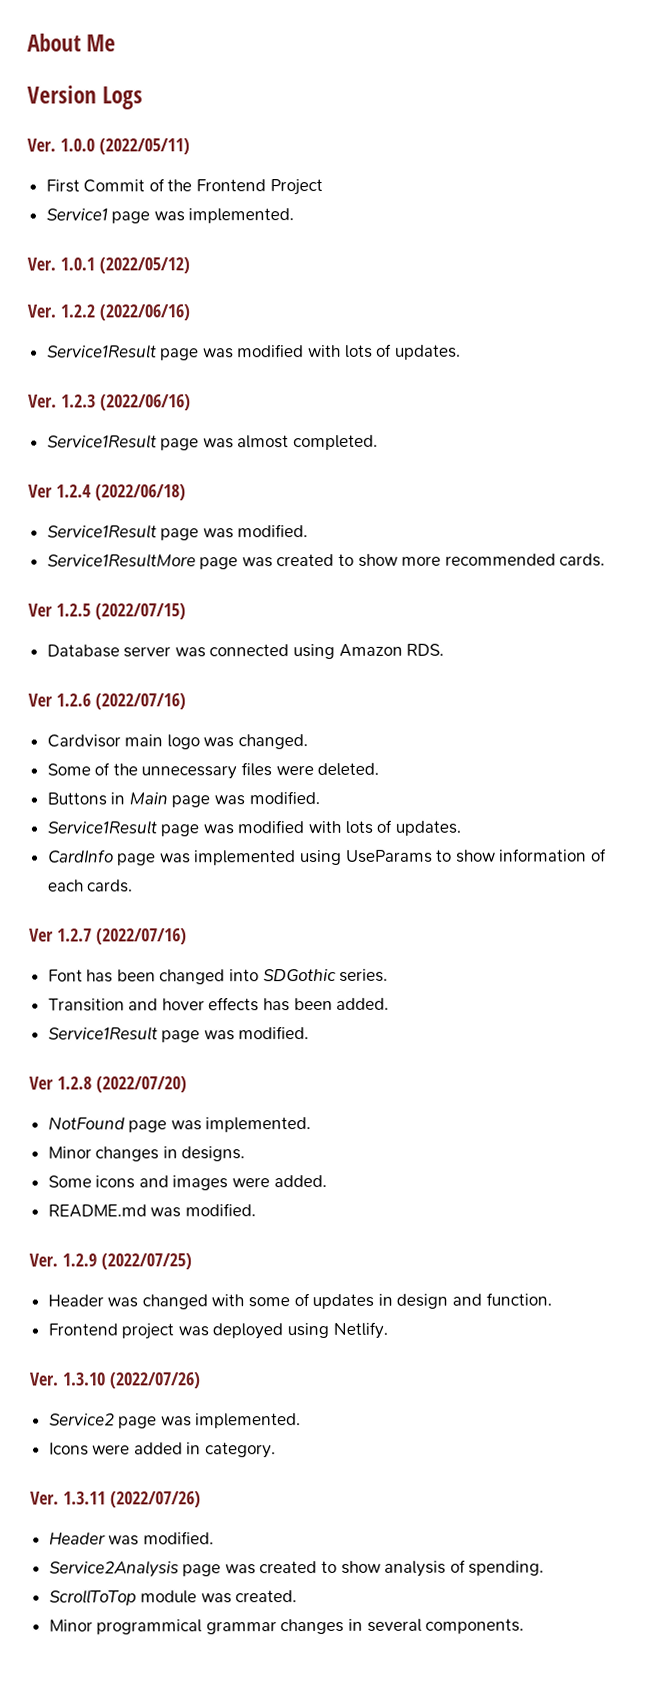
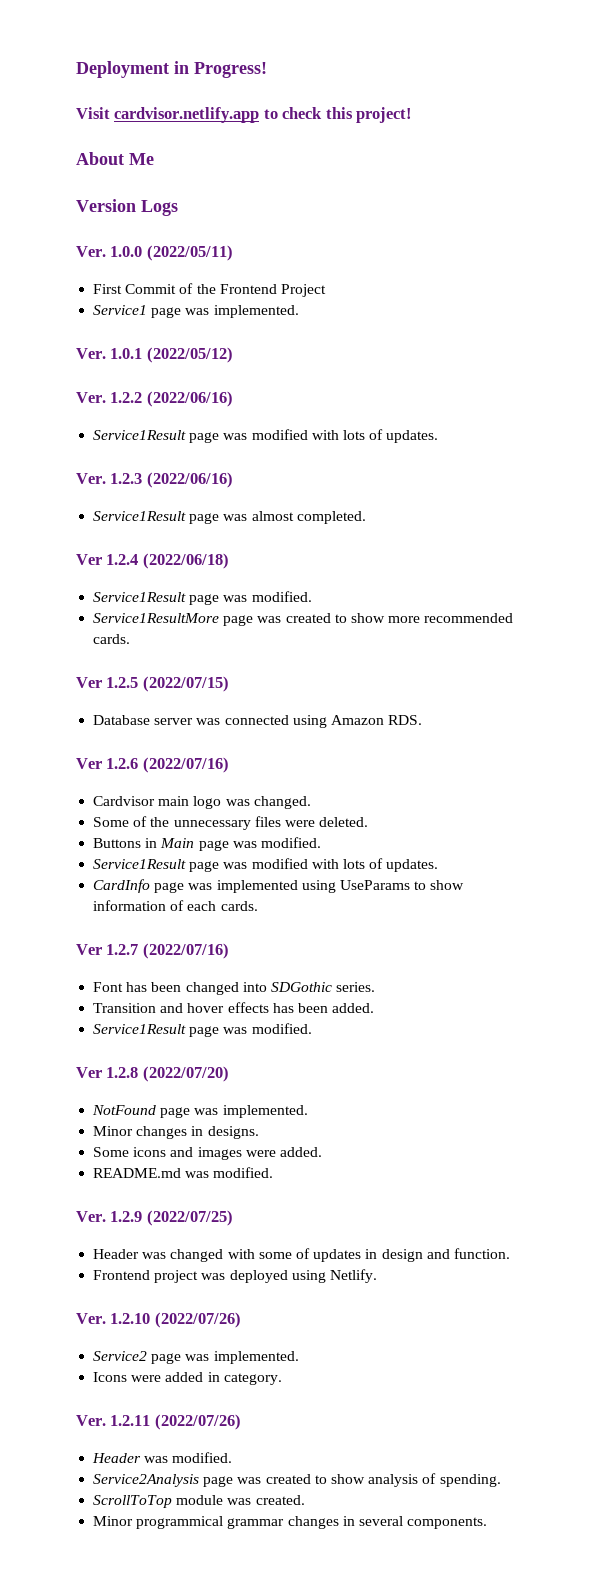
+ Deployment in Progress!
+ Visit cardvisor.netlify.app to check this project!
- Ver. 1.3.10 (2022/07/26)
+ Ver. 1.2.10 (2022/07/26)
- Ver. 1.3.11 (2022/07/26)
+ Ver. 1.2.11 (2022/07/26)

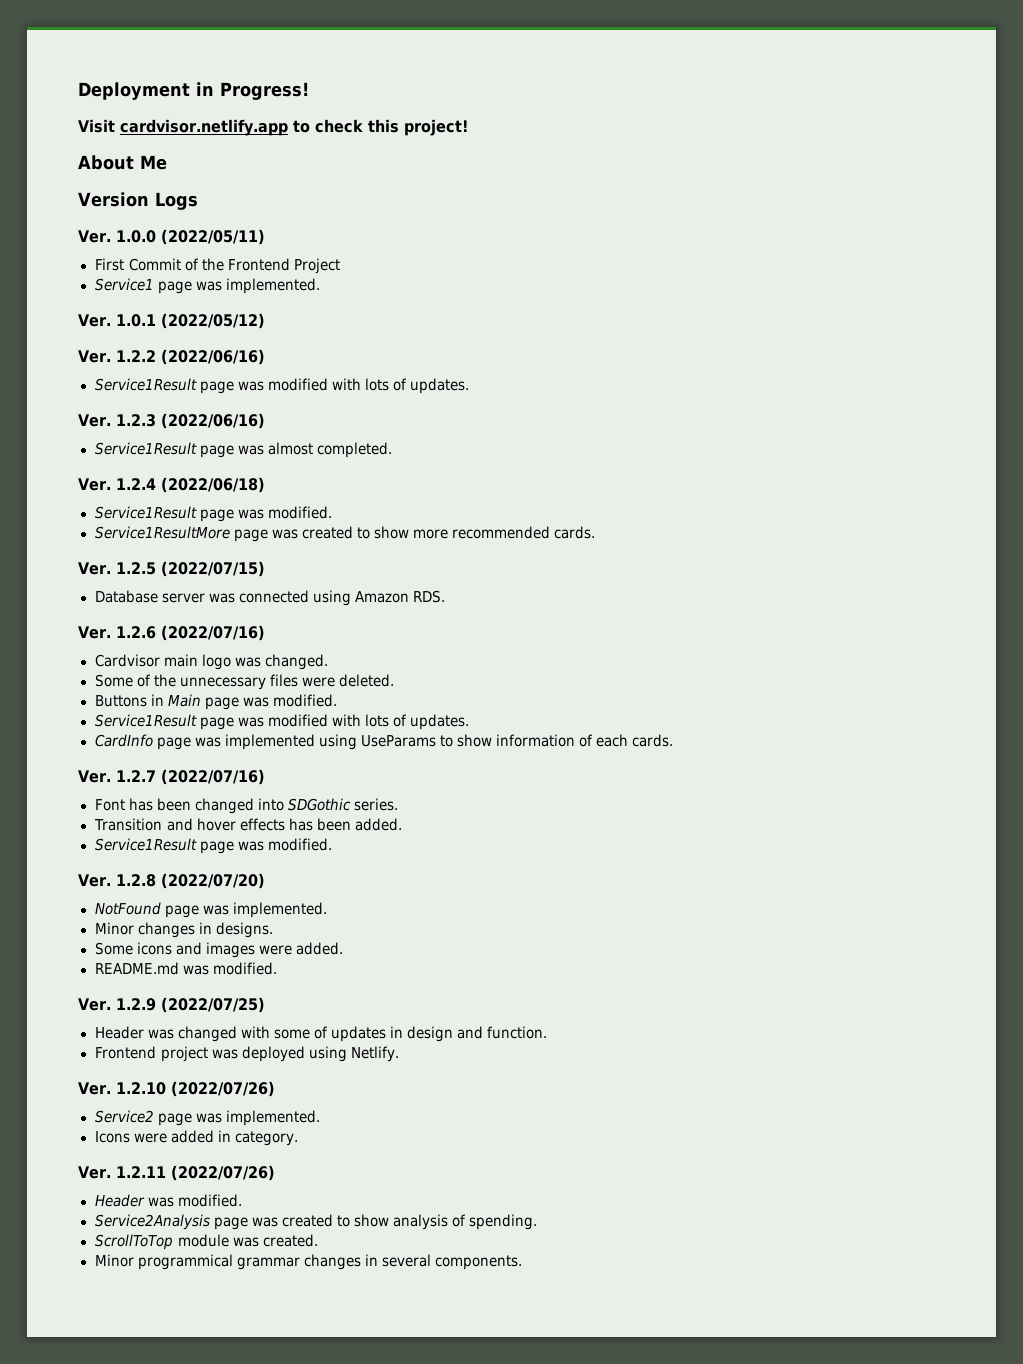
- Ver 1.2.4 (2022/06/18)
+ Ver. 1.2.4 (2022/06/18)
- Ver 1.2.5 (2022/07/15)
+ Ver. 1.2.5 (2022/07/15)
- Ver 1.2.6 (2022/07/16)
+ Ver. 1.2.6 (2022/07/16)
- Ver 1.2.7 (2022/07/16)
+ Ver. 1.2.7 (2022/07/16)
- Ver 1.2.8 (2022/07/20)
+ Ver. 1.2.8 (2022/07/20)

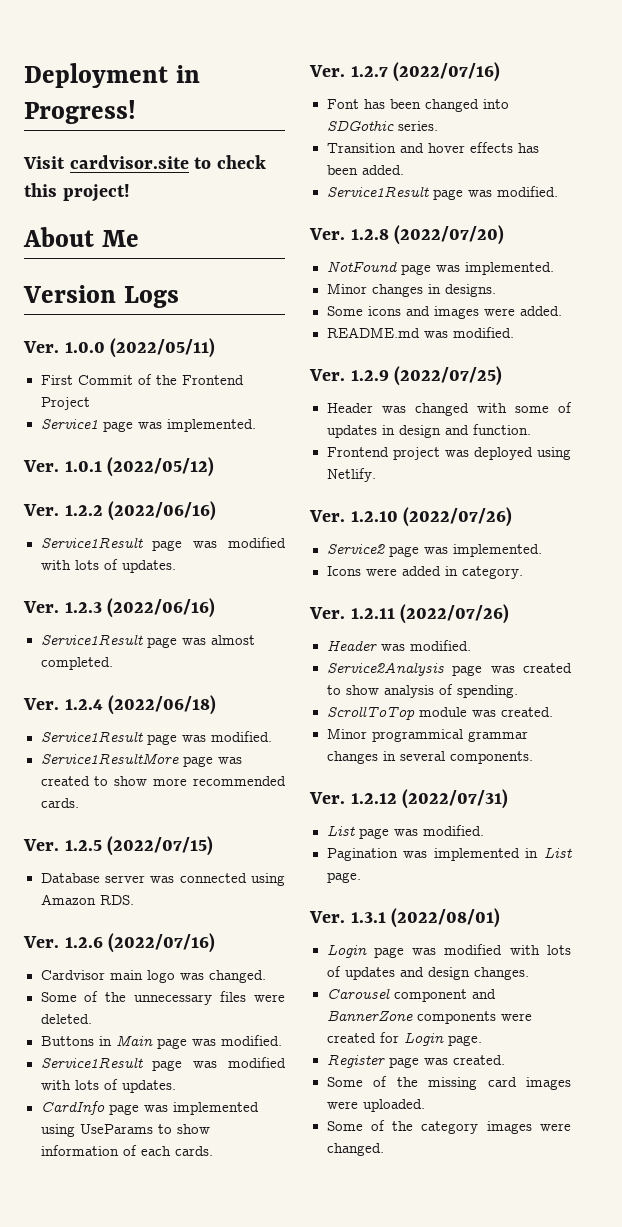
- Visit cardvisor.netlify.app to check this project!
+ Visit cardvisor.site to check this project!
+ Ver. 1.2.12 (2022/07/31)
+ List page was modified.
+ Pagination was implemented in List page.
+ Ver. 1.3.1 (2022/08/01)
+ Login page was modified with lots of updates and design changes.
+ Carousel component and BannerZone components were created for Login page.
+ Register page was created.
+ Some of the missing card images were uploaded.
+ Some of the category images were changed.

